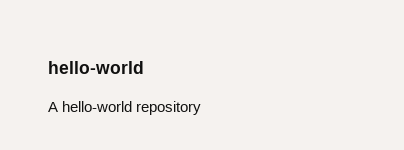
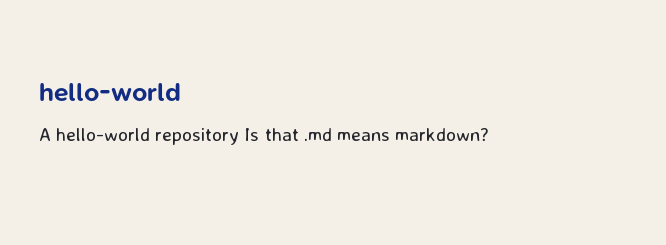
- A hello-world repository
+ A hello-world repository Is that .md means markdown?

